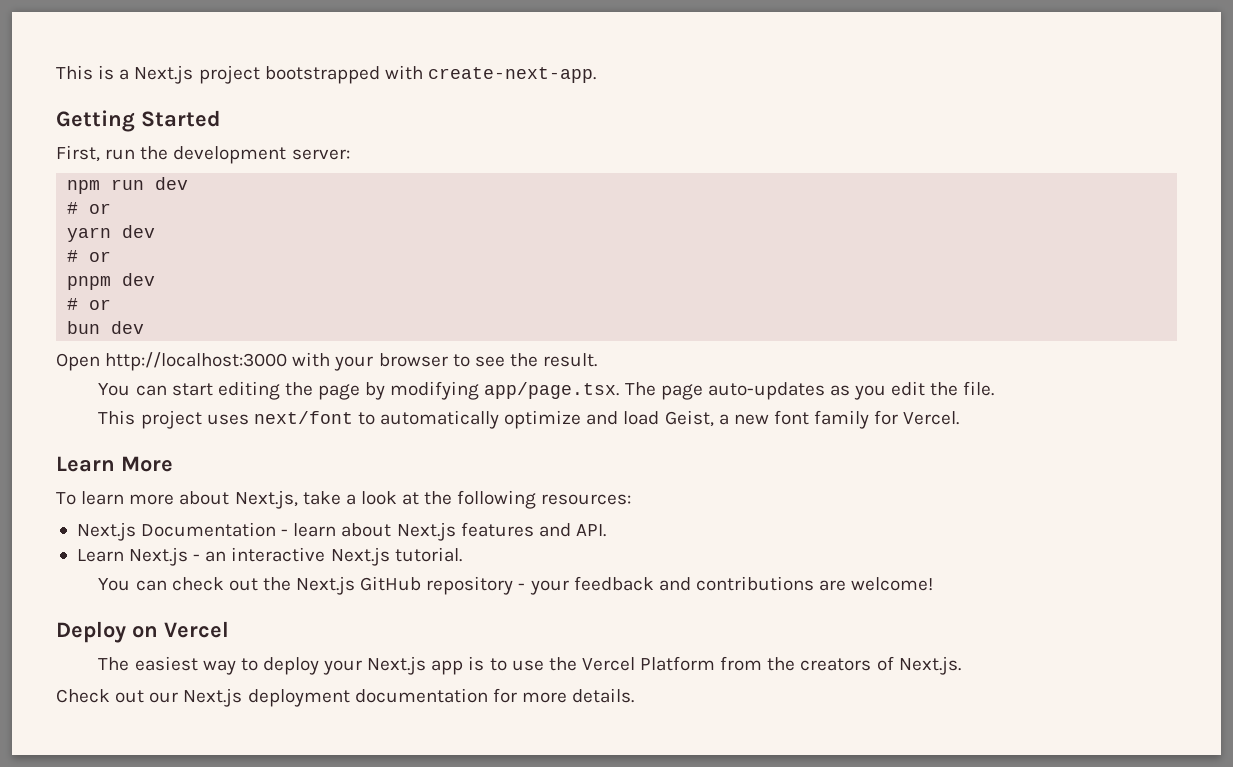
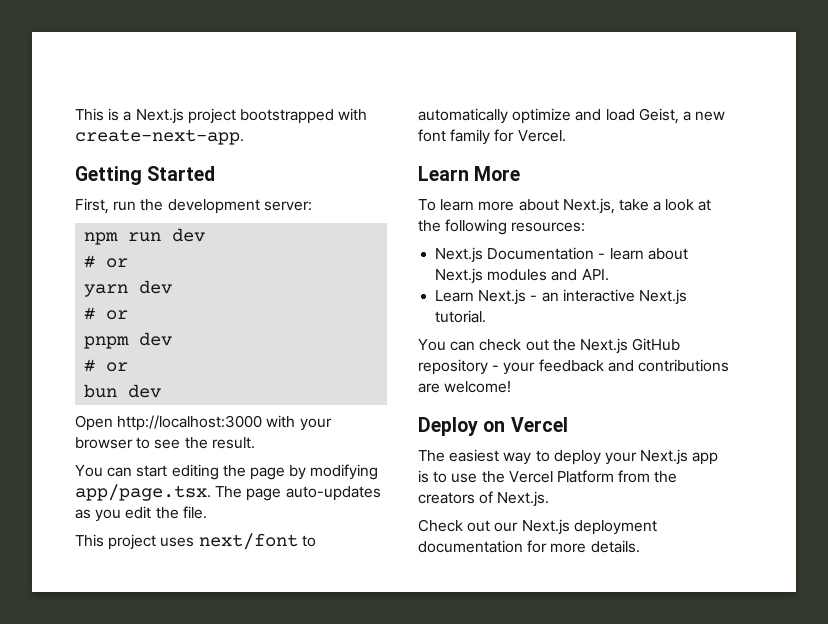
- Next.js Documentation - learn about Next.js features and API.
+ Next.js Documentation - learn about Next.js modules and API.

